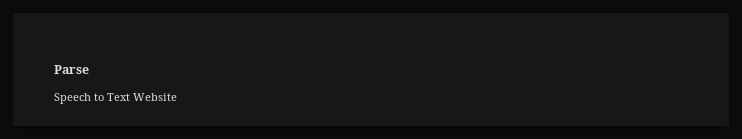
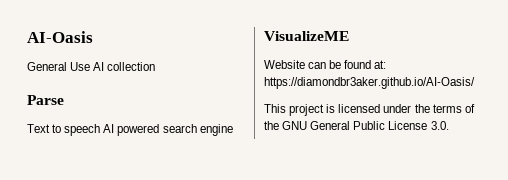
+ AI-Oasis
+ General Use AI collection
  Parse
- Speech to Text Website
+ Text to speech AI powered search engine
+ VisualizeME
+ Website can be found at: https://diamondbr3aker.github.io/AI-Oasis/
+ This project is licensed under the terms of the GNU General Public License 3.0.

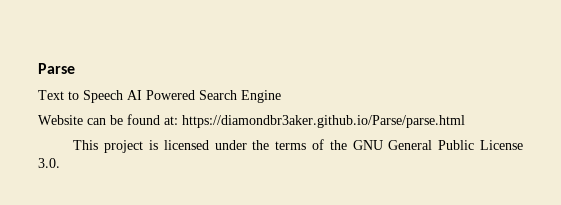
- AI-Oasis
- General Use AI collection
  Parse
- Text to speech AI powered search engine
- VisualizeME
+ Text to Speech AI Powered Search Engine
- Website can be found at: https://diamondbr3aker.github.io/AI-Oasis/
+ Website can be found at: https://diamondbr3aker.github.io/Parse/parse.html

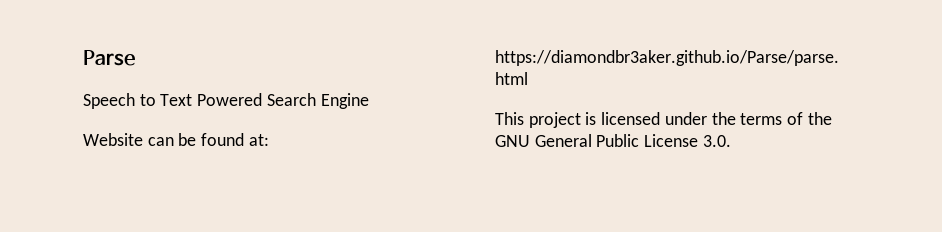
- Text to Speech AI Powered Search Engine
+ Speech to Text Powered Search Engine

